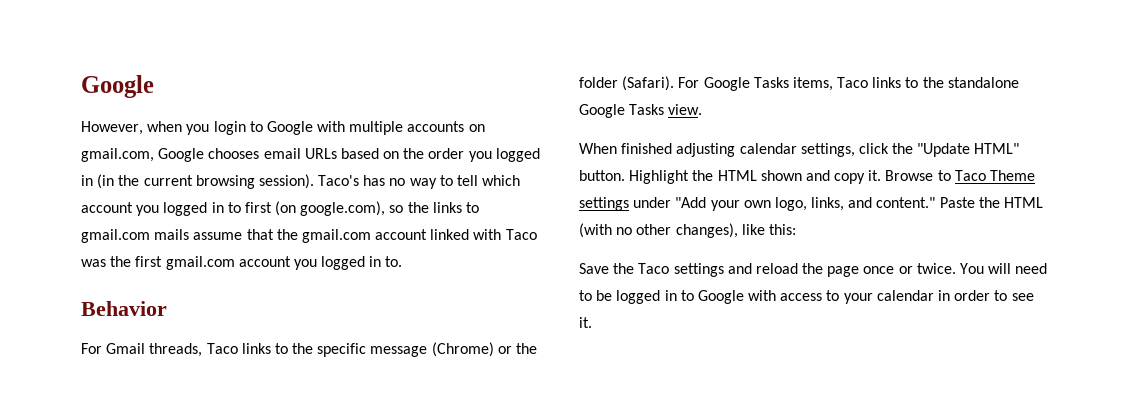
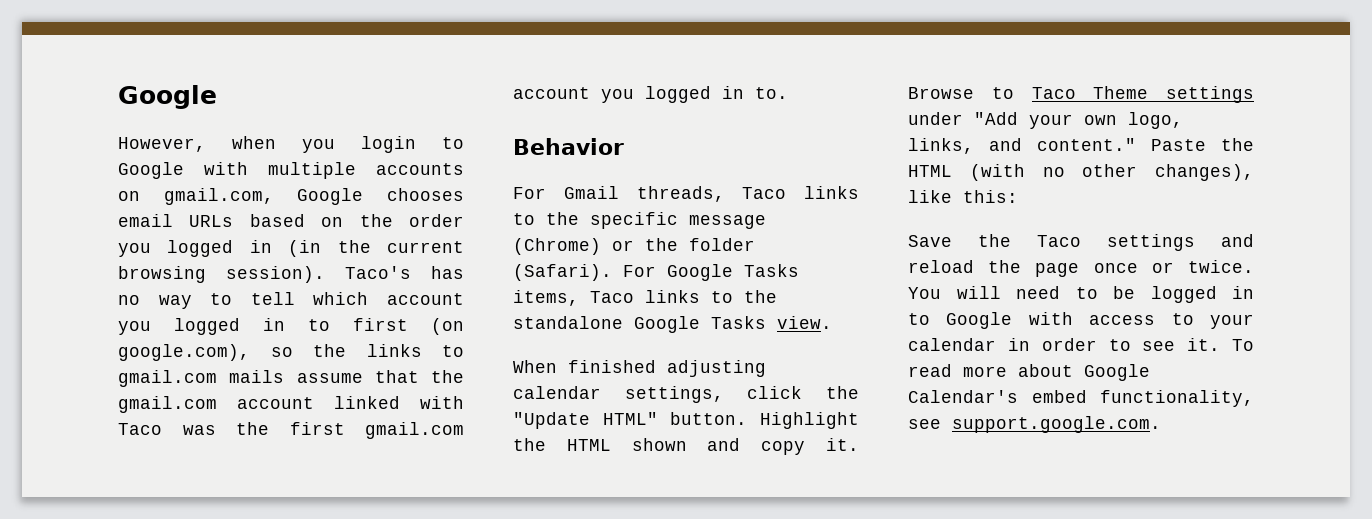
+ To read more about Google Calendar's embed functionality, see support.google.com.

